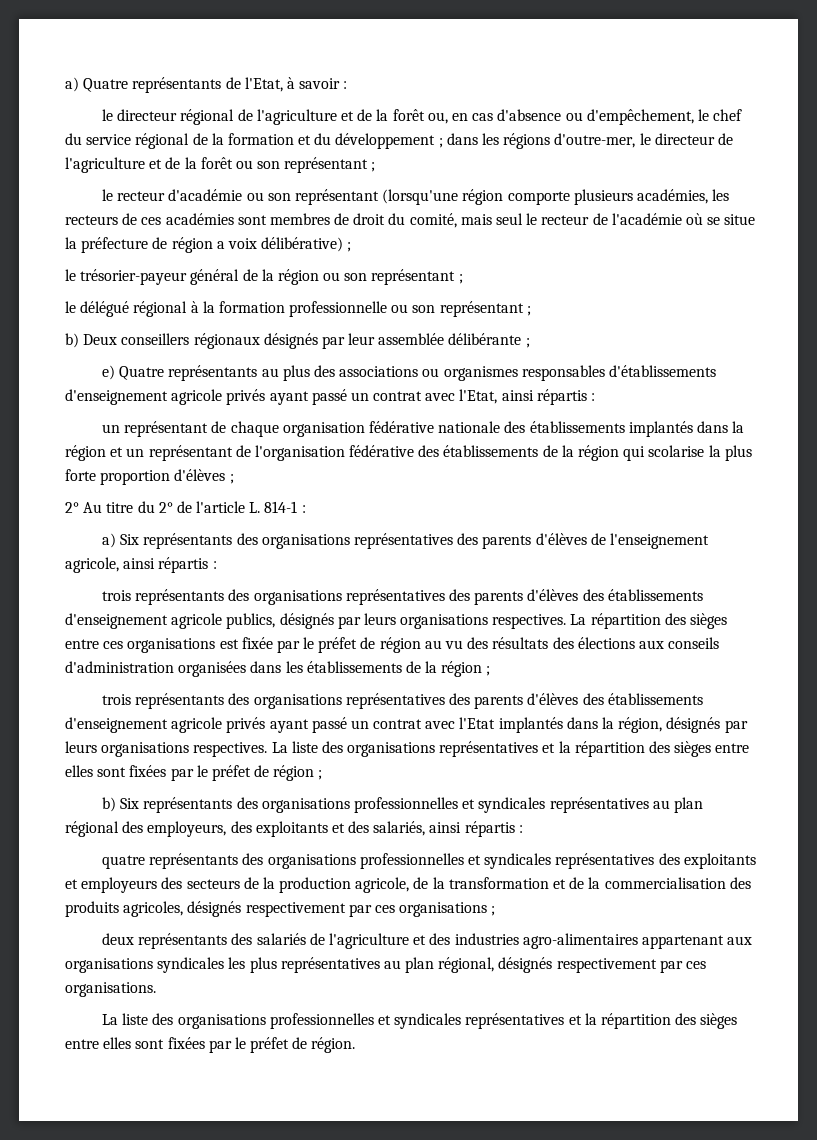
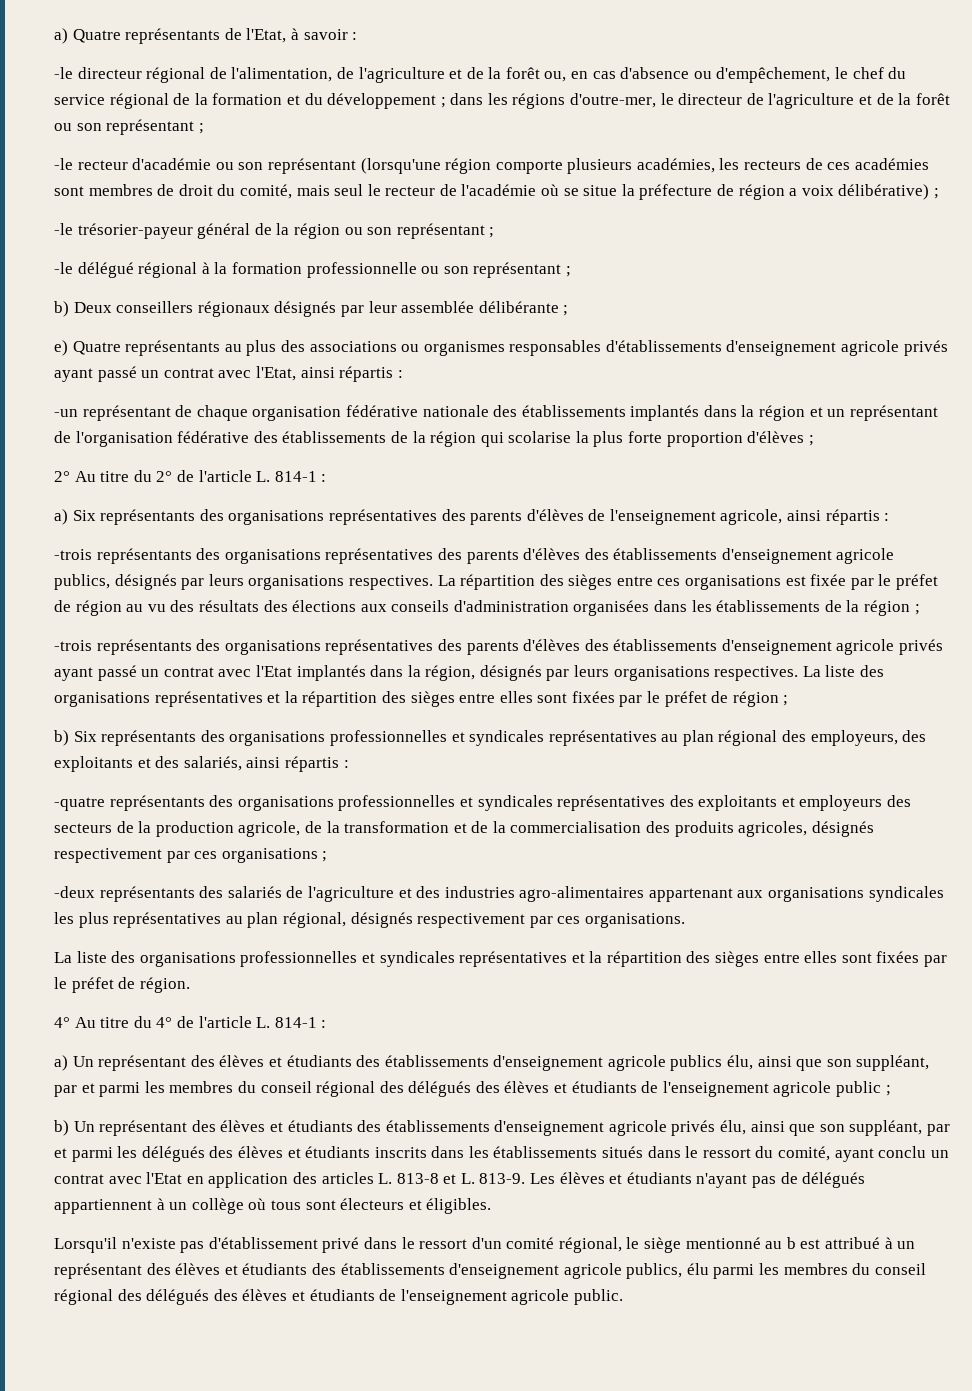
- le directeur régional de l'agriculture et de la forêt ou, en cas d'absence ou d'empêchement, le chef du service régional de la formation et du développement ; dans les régions d'outre-mer, le directeur de l'agriculture et de la forêt ou son représentant ;
+ -le directeur régional de l'alimentation, de l'agriculture et de la forêt ou, en cas d'absence ou d'empêchement, le chef du service régional de la formation et du développement ; dans les régions d'outre-mer, le directeur de l'agriculture et de la forêt ou son représentant ;
- le recteur d'académie ou son représentant (lorsqu'une région comporte plusieurs académies, les recteurs de ces académies sont membres de droit du comité, mais seul le recteur de l'académie où se situe la préfecture de région a voix délibérative) ;
+ -le recteur d'académie ou son représentant (lorsqu'une région comporte plusieurs académies, les recteurs de ces académies sont membres de droit du comité, mais seul le recteur de l'académie où se situe la préfecture de région a voix délibérative) ;
- le trésorier-payeur général de la région ou son représentant ;
+ -le trésorier-payeur général de la région ou son représentant ;
- le délégué régional à la formation professionnelle ou son représentant ;
+ -le délégué régional à la formation professionnelle ou son représentant ;
- un représentant de chaque organisation fédérative nationale des établissements implantés dans la région et un représentant de l'organisation fédérative des établissements de la région qui scolarise la plus forte proportion d'élèves ;
+ -un représentant de chaque organisation fédérative nationale des établissements implantés dans la région et un représentant de l'organisation fédérative des établissements de la région qui scolarise la plus forte proportion d'élèves ;
- trois représentants des organisations représentatives des parents d'élèves des établissements d'enseignement agricole publics, désignés par leurs organisations respectives.
+ -trois représentants des organisations représentatives des parents d'élèves des établissements d'enseignement agricole publics, désignés par leurs organisations respectives.
- trois représentants des organisations représentatives des parents d'élèves des établissements d'enseignement agricole privés ayant passé un contrat avec l'Etat implantés dans la région, désignés par leurs organisations respectives.
+ -trois représentants des organisations représentatives des parents d'élèves des établissements d'enseignement agricole privés ayant passé un contrat avec l'Etat implantés dans la région, désignés par leurs organisations respectives.
- quatre représentants des organisations professionnelles et syndicales représentatives des exploitants et employeurs des secteurs de la production agricole, de la transformation et de la commercialisation des produits agricoles, désignés respectivement par ces organisations ;
+ -quatre représentants des organisations professionnelles et syndicales représentatives des exploitants et employeurs des secteurs de la production agricole, de la transformation et de la commercialisation des produits agricoles, désignés respectivement par ces organisations ;
- deux représentants des salariés de l'agriculture et des industries agro-alimentaires appartenant aux organisations syndicales les plus représentatives au plan régional, désignés respectivement par ces organisations.
+ -deux représentants des salariés de l'agriculture et des industries agro-alimentaires appartenant aux organisations syndicales les plus représentatives au plan régional, désignés respectivement par ces organisations.
+ 4° Au titre du 4° de l'article L. 814-1 :
+ a) Un représentant des élèves et étudiants des établissements d'enseignement agricole publics élu, ainsi que son suppléant, par et parmi les membres du conseil régional des délégués des élèves et étudiants de l'enseignement agricole public ;
+ b) Un représentant des élèves et étudiants des établissements d'enseignement agricole privés élu, ainsi que son suppléant, par et parmi les délégués des élèves et étudiants inscrits dans les établissements situés dans le ressort du comité, ayant conclu un contrat avec l'Etat en application des articles L. 813-8 et L. 813-9. Les élèves et étudiants n'ayant pas de délégués appartiennent à un collège où tous sont électeurs et éligibles.
+ Lorsqu'il n'existe pas d'établissement privé dans le ressort d'un comité régional, le siège mentionné au b est attribué à un représentant des élèves et étudiants des établissements d'enseignement agricole publics, élu parmi les membres du conseil régional des délégués des élèves et étudiants de l'enseignement agricole public.

